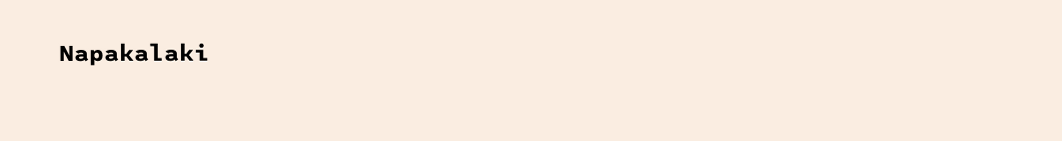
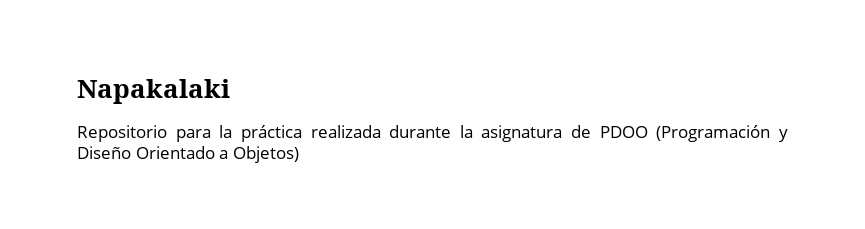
+ Repositorio para la práctica realizada durante la asignatura de PDOO (Programación y Diseño Orientado a Objetos)

